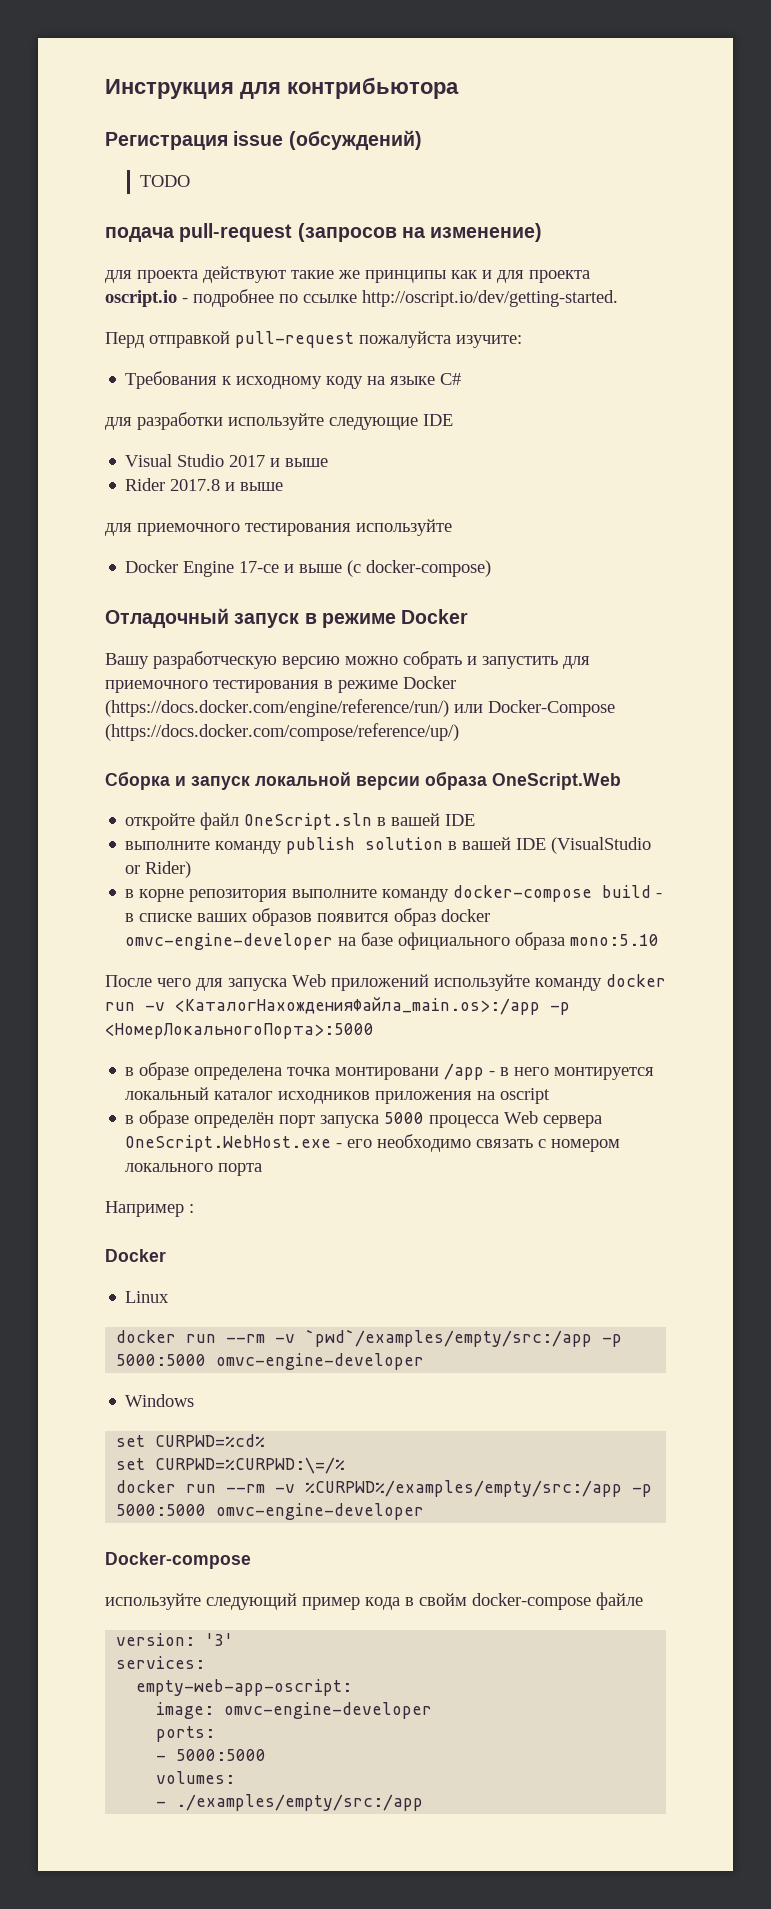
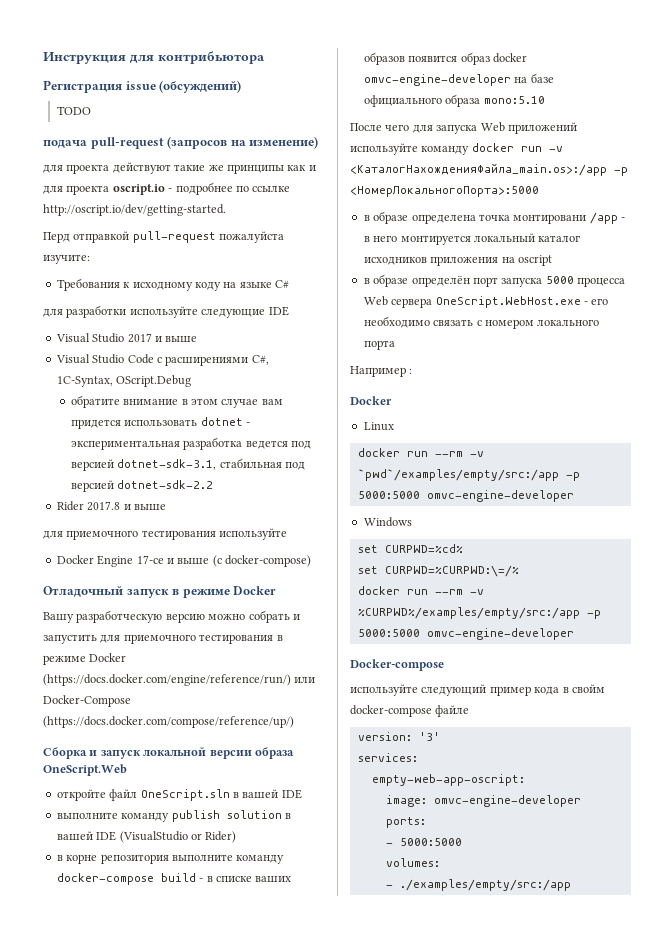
+ Visual Studio Code c расширениями C#, 1C-Syntax, OScript.Debug
+ обратите внимание в этом случае вам придется использовать dotnet - экспериментальная разработка ведется под версией dotnet-sdk-3.1, стабильная под версией dotnet-sdk-2.2

